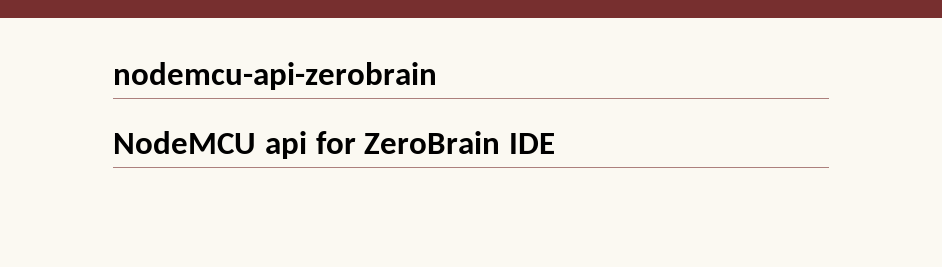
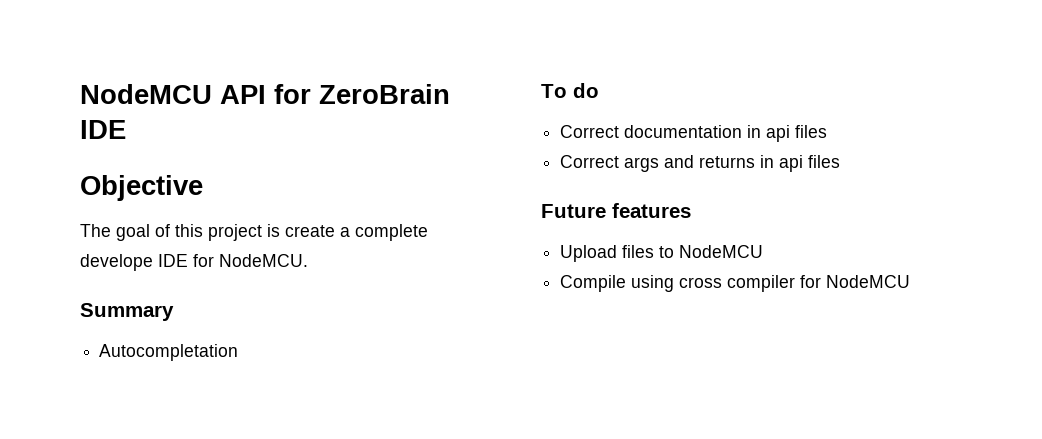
- nodemcu-api-zerobrain
- NodeMCU api for ZeroBrain IDE
+ NodeMCU API for ZeroBrain IDE
+ Objective
+ The goal of this project is create a complete develope IDE for NodeMCU.
+ Summary
+ Autocompletation
+ To do
+ Correct documentation in api files
+ Correct args and returns in api files
+ Future features
+ Upload files to NodeMCU
+ Compile using cross compiler for NodeMCU

